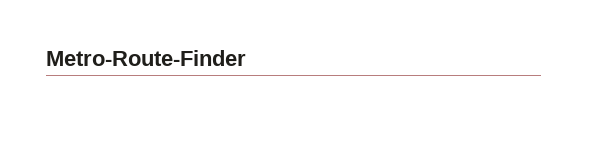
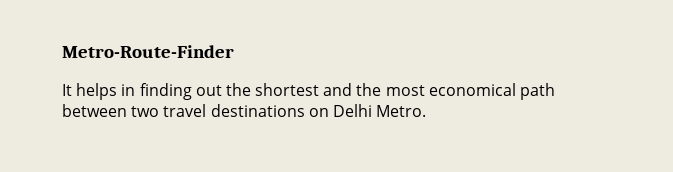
+ It helps in finding out the shortest and the most economical path between two travel destinations on Delhi Metro.

